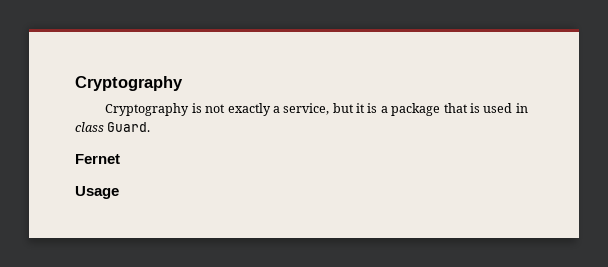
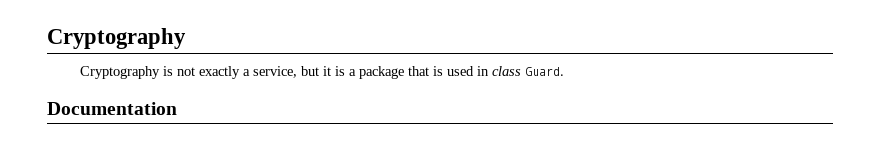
- Fernet
- Usage
+ Documentation

